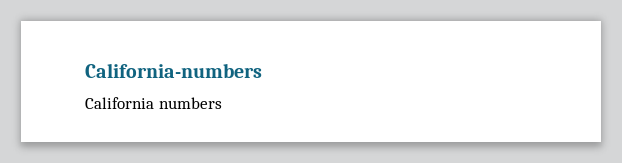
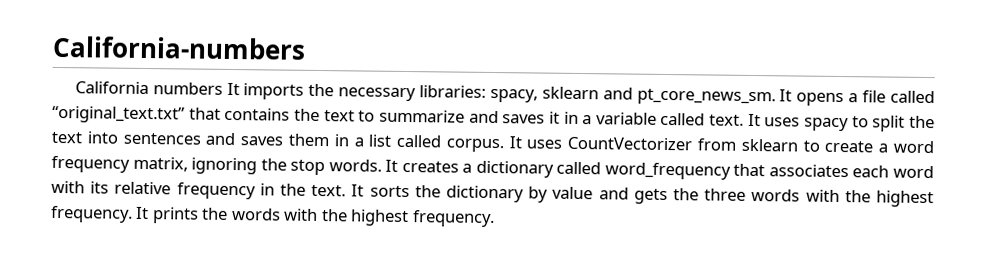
- California numbers
+ California numbers It imports the necessary libraries: spacy, sklearn and pt_core_news_sm. It opens a file called “original_text.txt” that contains the text to summarize and saves it in a variable called text. It uses spacy to split the text into sentences and saves them in a list called corpus. It uses CountVectorizer from sklearn to create a word frequency matrix, ignoring the stop words. It creates a dictionary called word_frequency that associates each word with its relative frequency in the text. It sorts the dictionary by value and gets the three words with the highest frequency. It prints the words with the highest frequency.

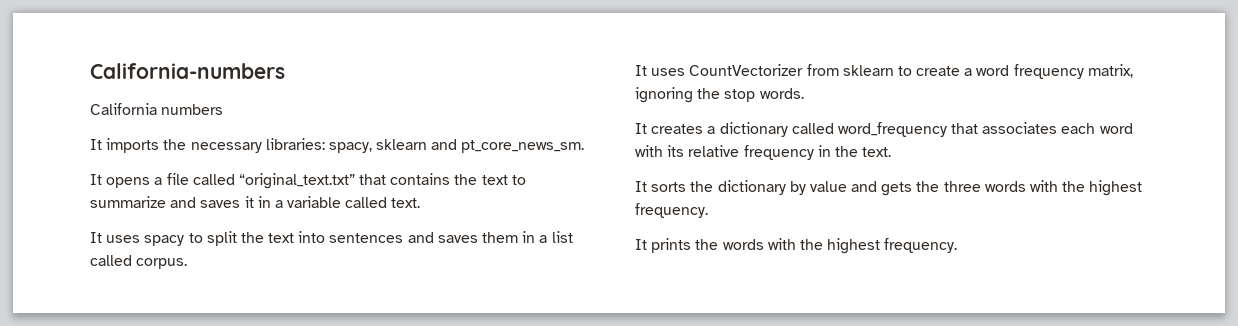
- California numbers It imports the necessary libraries:
+ California numbers
+ It imports the necessary libraries:
- spacy, sklearn and pt_core_news_sm. It opens a file called “original_text.txt” that contains the text to summarize and saves it in a variable called text. It uses spacy to split the text into sentences and saves them in a list called corpus. It uses CountVectorizer from sklearn to create a word frequency matrix, ignoring the stop words. It creates a dictionary called word_frequency that associates each word with its relative frequency in the text. It sorts the dictionary by value and gets the three words with the highest frequency. It prints the words with the highest frequency.
+ spacy, sklearn and pt_core_news_sm.
+ It opens a file called “original_text.txt” that contains the text to summarize and saves it in a variable called text.
+ It uses spacy to split the text into sentences and saves them in a list called corpus.
+ It uses CountVectorizer from sklearn to create a word frequency matrix, ignoring the stop words.
+ It creates a dictionary called word_frequency that associates each word with its relative frequency in the text.
+ It sorts the dictionary by value and gets the three words with the highest frequency.
+ It prints the words with the highest frequency.

